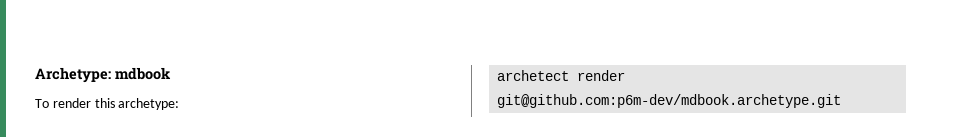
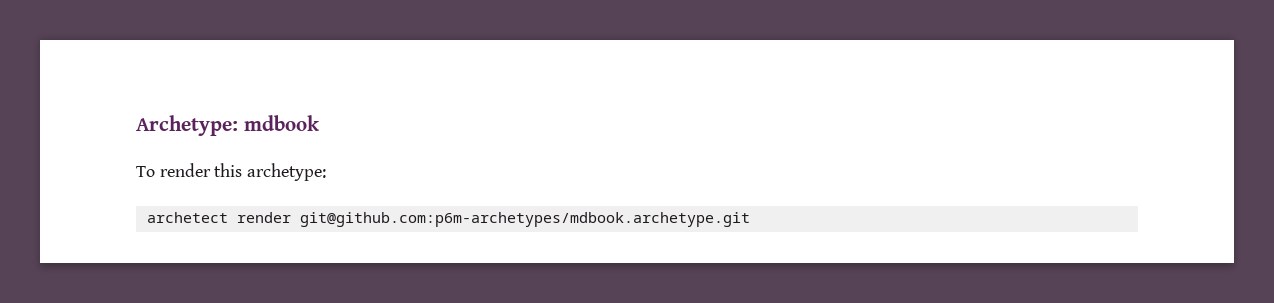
- archetect render git@github.com:p6m-dev/mdbook.archetype.git
+ archetect render git@github.com:p6m-archetypes/mdbook.archetype.git

